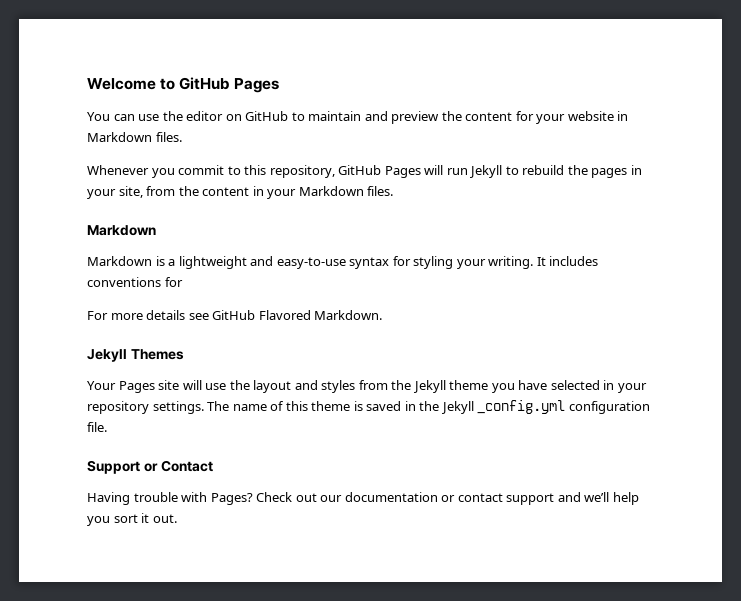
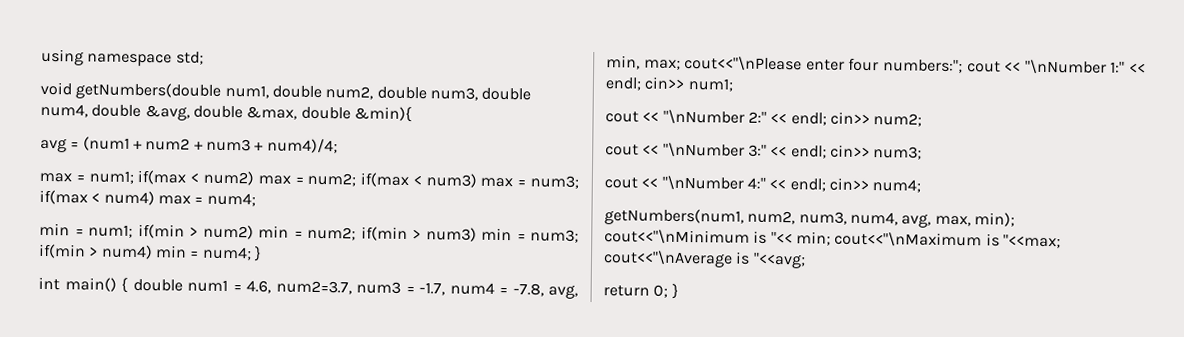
- Welcome to GitHub Pages
- You can use the editor on GitHub to maintain and preview the content for your website in Markdown files.
- Whenever you commit to this repository, GitHub Pages will run Jekyll to rebuild the pages in your site, from the content in your Markdown files.
- Markdown
- Markdown is a lightweight and easy-to-use syntax for styling your writing. It includes conventions for
- For more details see GitHub Flavored Markdown.
- Jekyll Themes
- Your Pages site will use the layout and styles from the Jekyll theme you have selected in your repository settings. The name of this theme is saved in the Jekyll _config.yml configuration file.
- Support or Contact
- Having trouble with Pages? Check out our documentation or contact support and we’ll help you sort it out.
+ using namespace std;
+ void getNumbers(double num1, double num2, double num3, double num4, double &avg, double &max, double &min){
+ avg = (num1 + num2 + num3 + num4)/4;
+ max = num1; if(max < num2) max = num2; if(max < num3) max = num3; if(max < num4) max = num4;
+ min = num1; if(min > num2) min = num2; if(min > num3) min = num3; if(min > num4) min = num4; }
+ int main() { double num1 = 4.6, num2=3.7, num3 = -1.7, num4 = -7.8, avg, min, max; cout<<"\nPlease enter four numbers:"; cout << "\nNumber 1:" << endl; cin>> num1;
+ cout << "\nNumber 2:" << endl; cin>> num2;
+ cout << "\nNumber 3:" << endl; cin>> num3;
+ cout << "\nNumber 4:" << endl; cin>> num4;
+ getNumbers(num1, num2, num3, num4, avg, max, min); cout<<"\nMinimum is "<< min; cout<<"\nMaximum is "<<max; cout<<"\nAverage is "<<avg;
+ return 0; }

